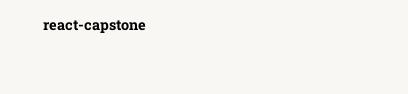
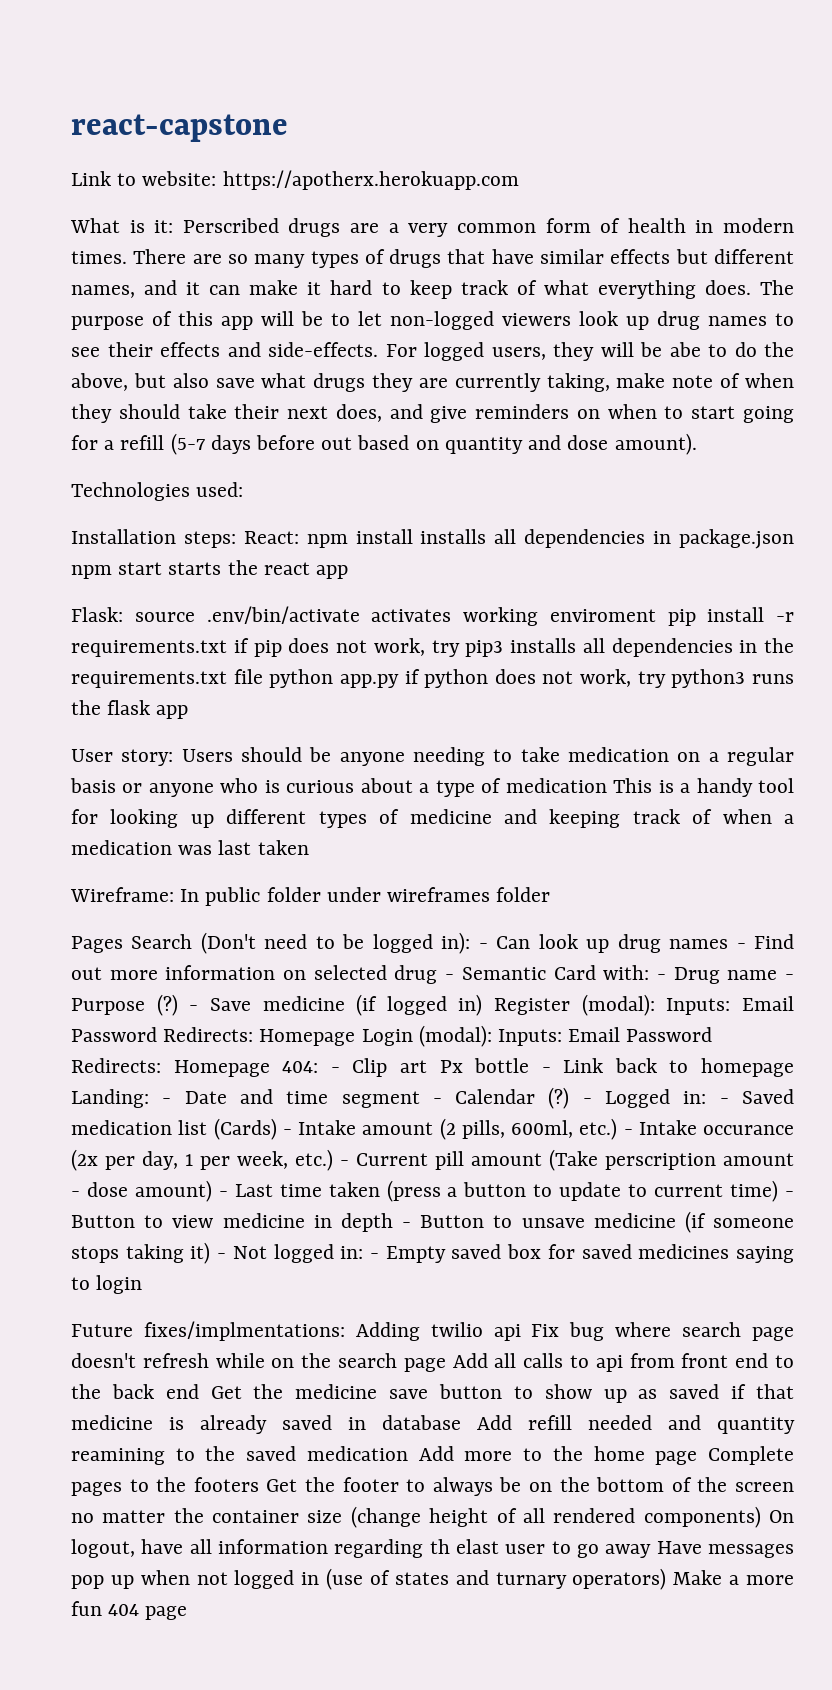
+ Link to website: https://apotherx.herokuapp.com
+ What is it: Perscribed drugs are a very common form of health in modern times. There are so many types of drugs that have similar effects but different names, and it can make it hard to keep track of what everything does. The purpose of this app will be to let non-logged viewers look up drug names to see their effects and side-effects. For logged users, they will be abe to do the above, but also save what drugs they are currently taking, make note of when they should take their next does, and give reminders on when to start going for a refill (5-7 days before out based on quantity and dose amount).
+ Technologies used:
+ Installation steps: React: npm install installs all dependencies in package.json npm start starts the react app
+ Flask: source .env/bin/activate activates working enviroment pip install -r requirements.txt if pip does not work, try pip3 installs all dependencies in the requirements.txt file python app.py if python does not work, try python3 runs the flask app
+ User story: Users should be anyone needing to take medication on a regular basis or anyone who is curious about a type of medication This is a handy tool for looking up different types of medicine and keeping track of when a medication was last taken
+ Wireframe: In public folder under wireframes folder
+ Pages Search (Don't need to be logged in): - Can look up drug names - Find out more information on selected drug - Semantic Card with: - Drug name - Purpose (?) - Save medicine (if logged in) Register (modal): Inputs: Email Password Redirects: Homepage Login (modal): Inputs: Email Password Redirects: Homepage 404: - Clip art Px bottle - Link back to homepage Landing: - Date and time segment - Calendar (?) - Logged in: - Saved medication list (Cards) - Intake amount (2 pills, 600ml, etc.) - Intake occurance (2x per day, 1 per week, etc.) - Current pill amount (Take perscription amount - dose amount) - Last time taken (press a button to update to current time) - Button to view medicine in depth - Button to unsave medicine (if someone stops taking it) - Not logged in: - Empty saved box for saved medicines saying to login
+ Future fixes/implmentations: Adding twilio api Fix bug where search page doesn't refresh while on the search page Add all calls to api from front end to the back end Get the medicine save button to show up as saved if that medicine is already saved in database Add refill needed and quantity reamining to the saved medication Add more to the home page Complete pages to the footers Get the footer to always be on the bottom of the screen no matter the container size (change height of all rendered components) On logout, have all information regarding th elast user to go away Have messages pop up when not logged in (use of states and turnary operators) Make a more fun 404 page

